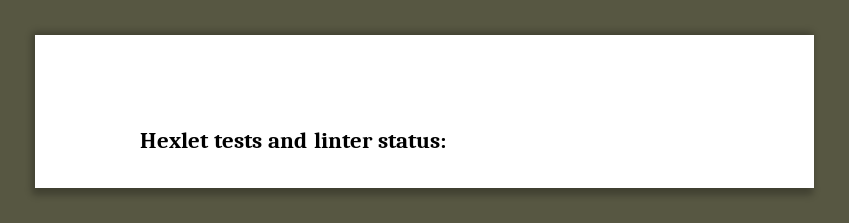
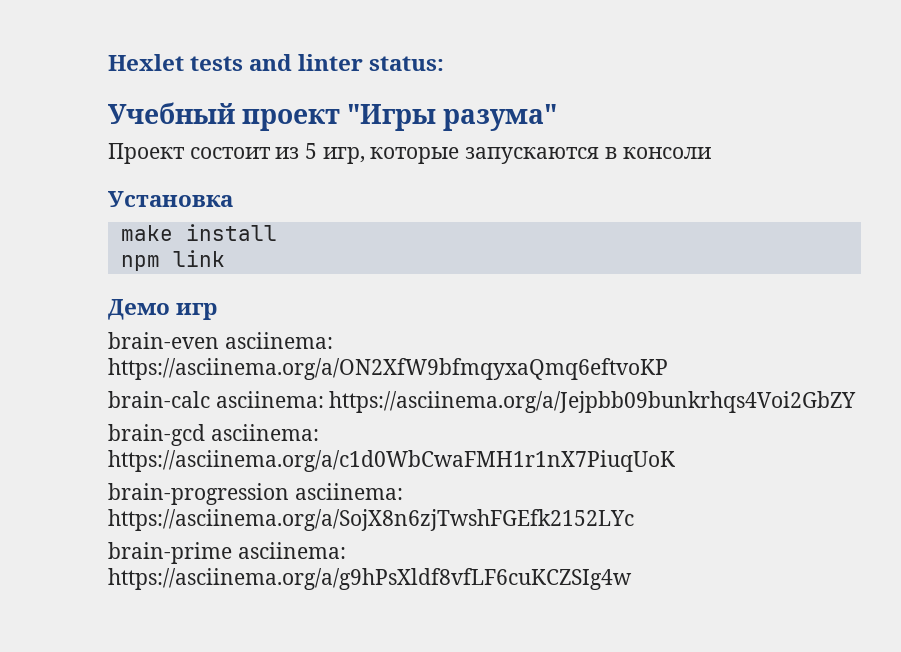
+ Учебный проект "Игры разума"
+ Проект состоит из 5 игр, которые запускаются в консоли
+ Установка
+ make install
+ npm link
+ Демо игр
+ brain-even asciinema: https://asciinema.org/a/ON2XfW9bfmqyxaQmq6eftvoKP
+ brain-calc asciinema: https://asciinema.org/a/Jejpbb09bunkrhqs4Voi2GbZY
+ brain-gcd asciinema: https://asciinema.org/a/c1d0WbCwaFMH1r1nX7PiuqUoK
+ brain-progression asciinema: https://asciinema.org/a/SojX8n6zjTwshFGEfk2152LYc
+ brain-prime asciinema: https://asciinema.org/a/g9hPsXldf8vfLF6cuKCZSIg4w

